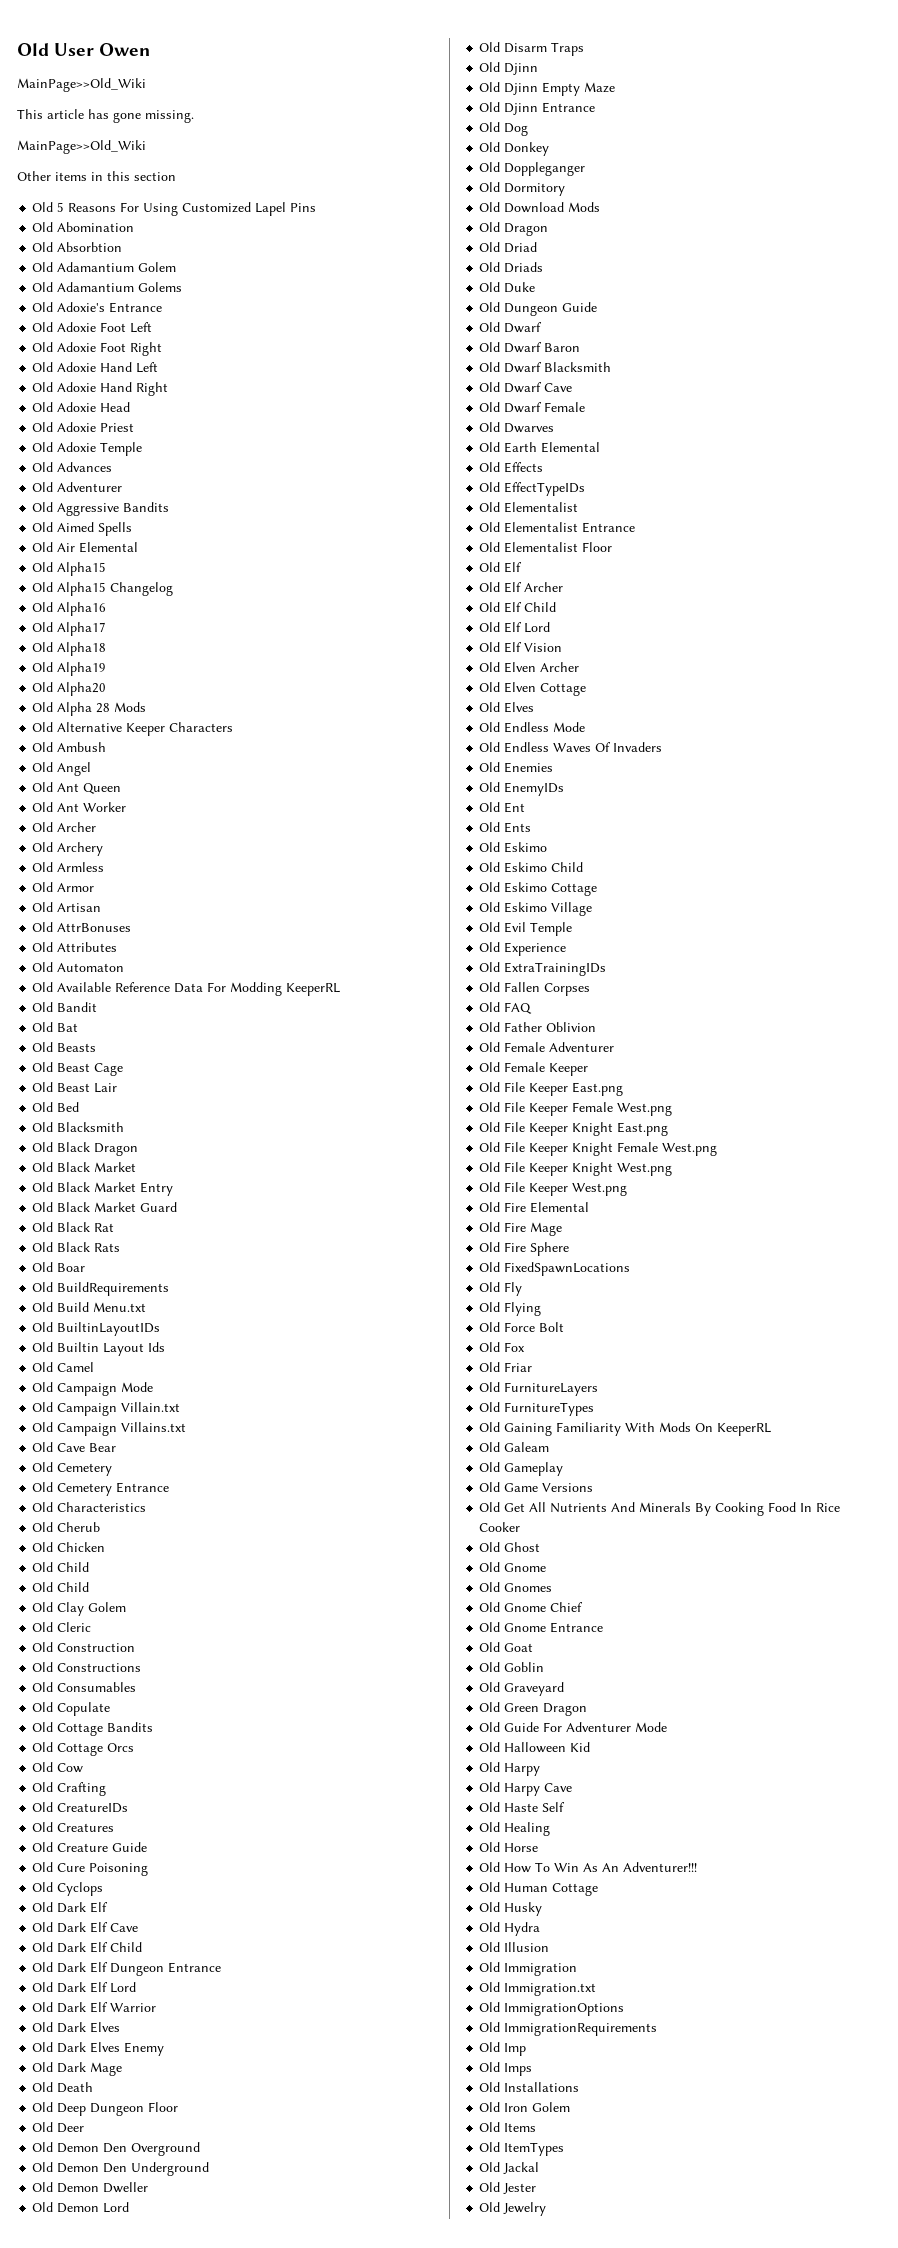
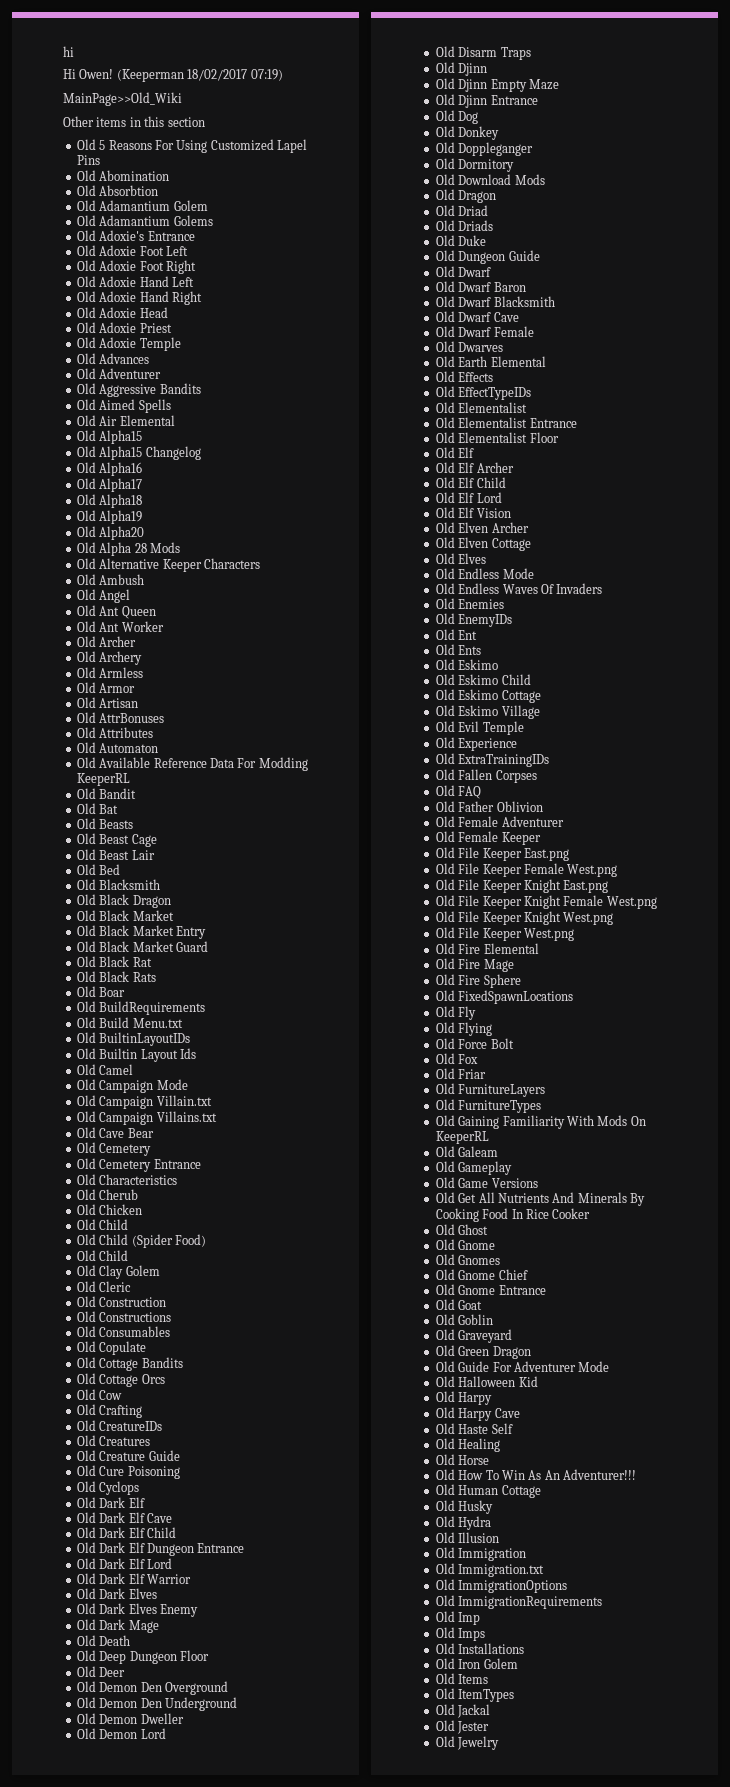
- Old User Owen
- MainPage>>Old_Wiki
- This article has gone missing.
+ hi
+ Hi Owen! (Keeperman 18/02/2017 07:19)
+ Old Child (Spider Food)

